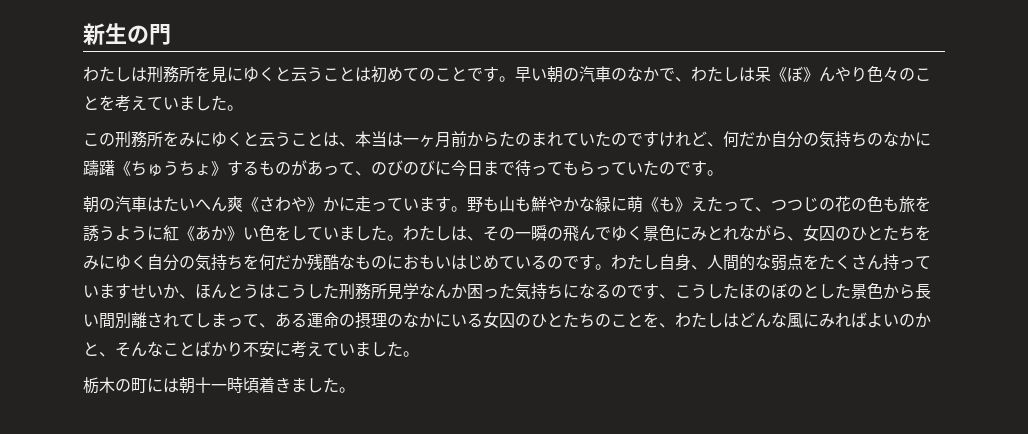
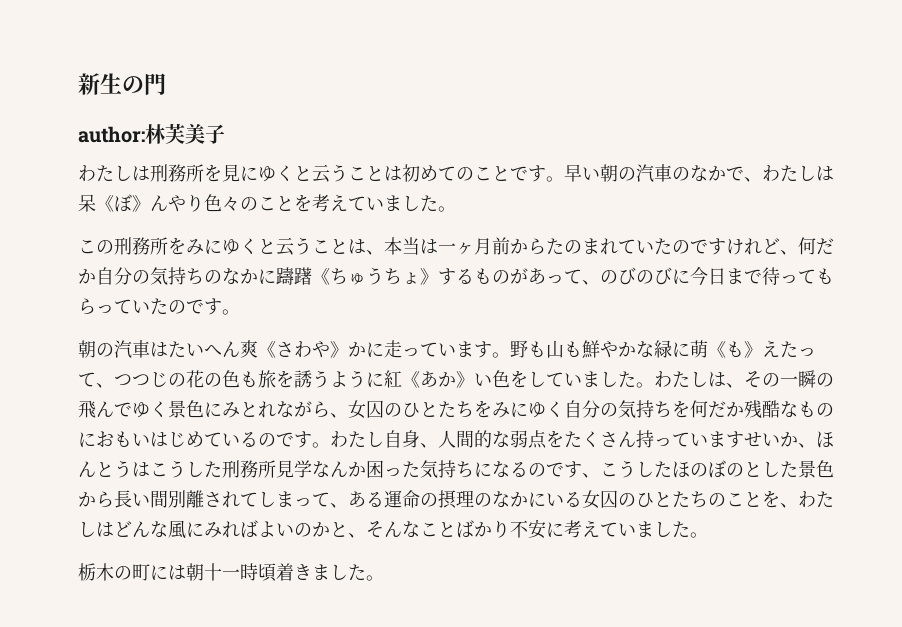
+ author:林芙美子

